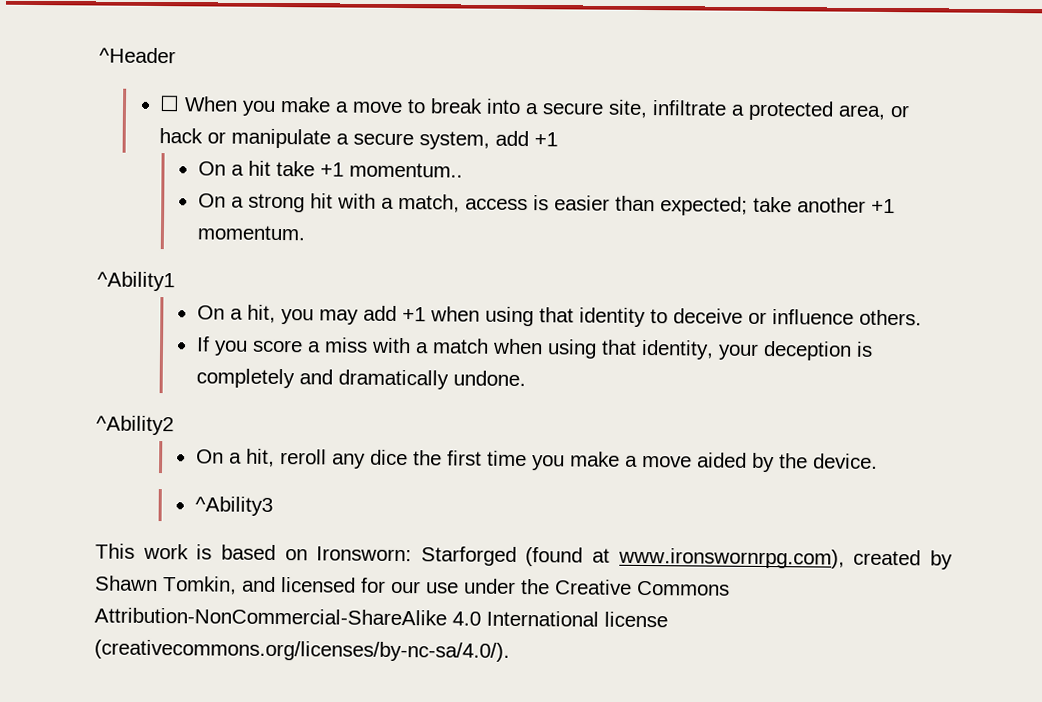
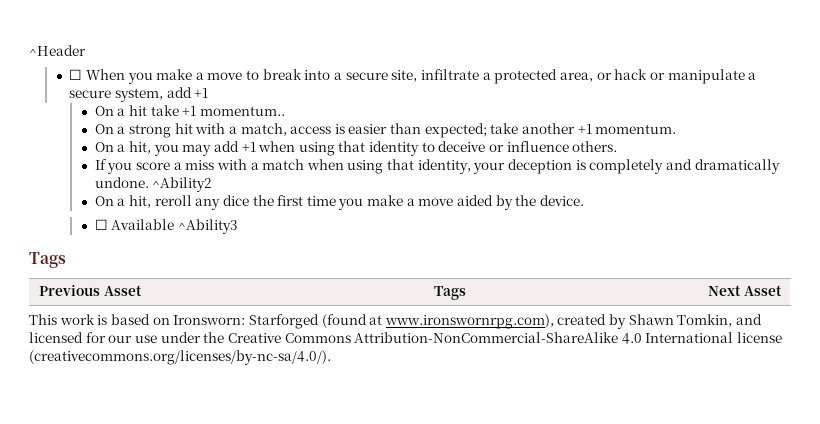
- ^Ability1
- If you score a miss with a match when using that identity, your deception is completely and dramatically undone.
- ^Ability2
+ If you score a miss with a match when using that identity, your deception is completely and dramatically undone. ^Ability2
- ^Ability3
+ ☐ Available ^Ability3
+ Tags
+ Previous Asset | Tags | Next Asset

